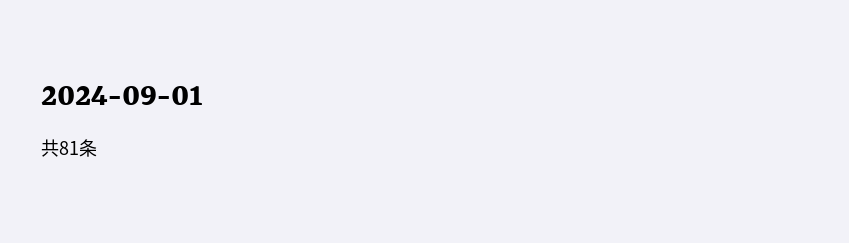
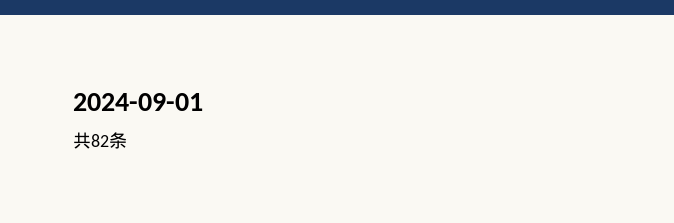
- 共81条
+ 共82条

